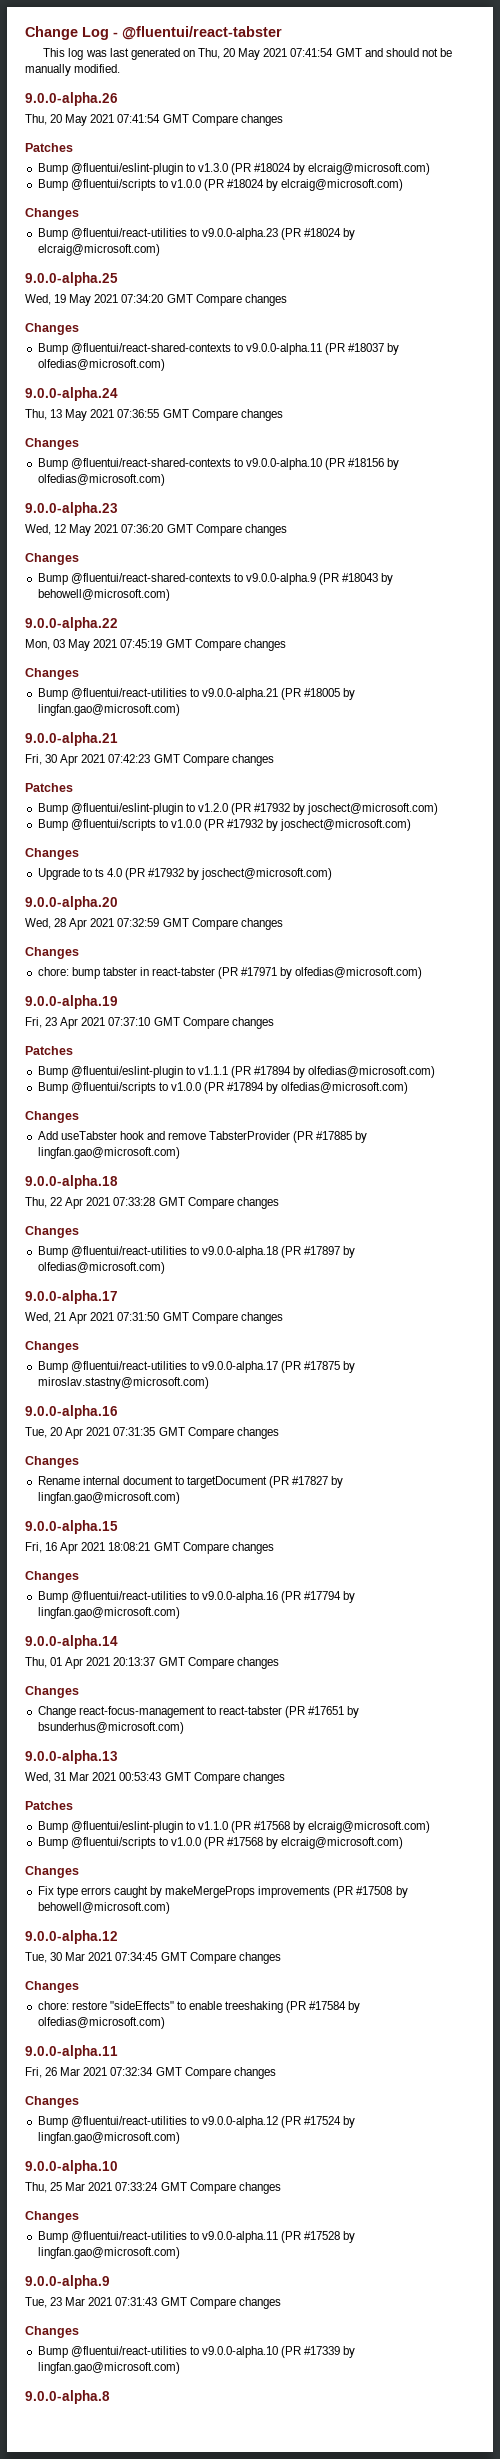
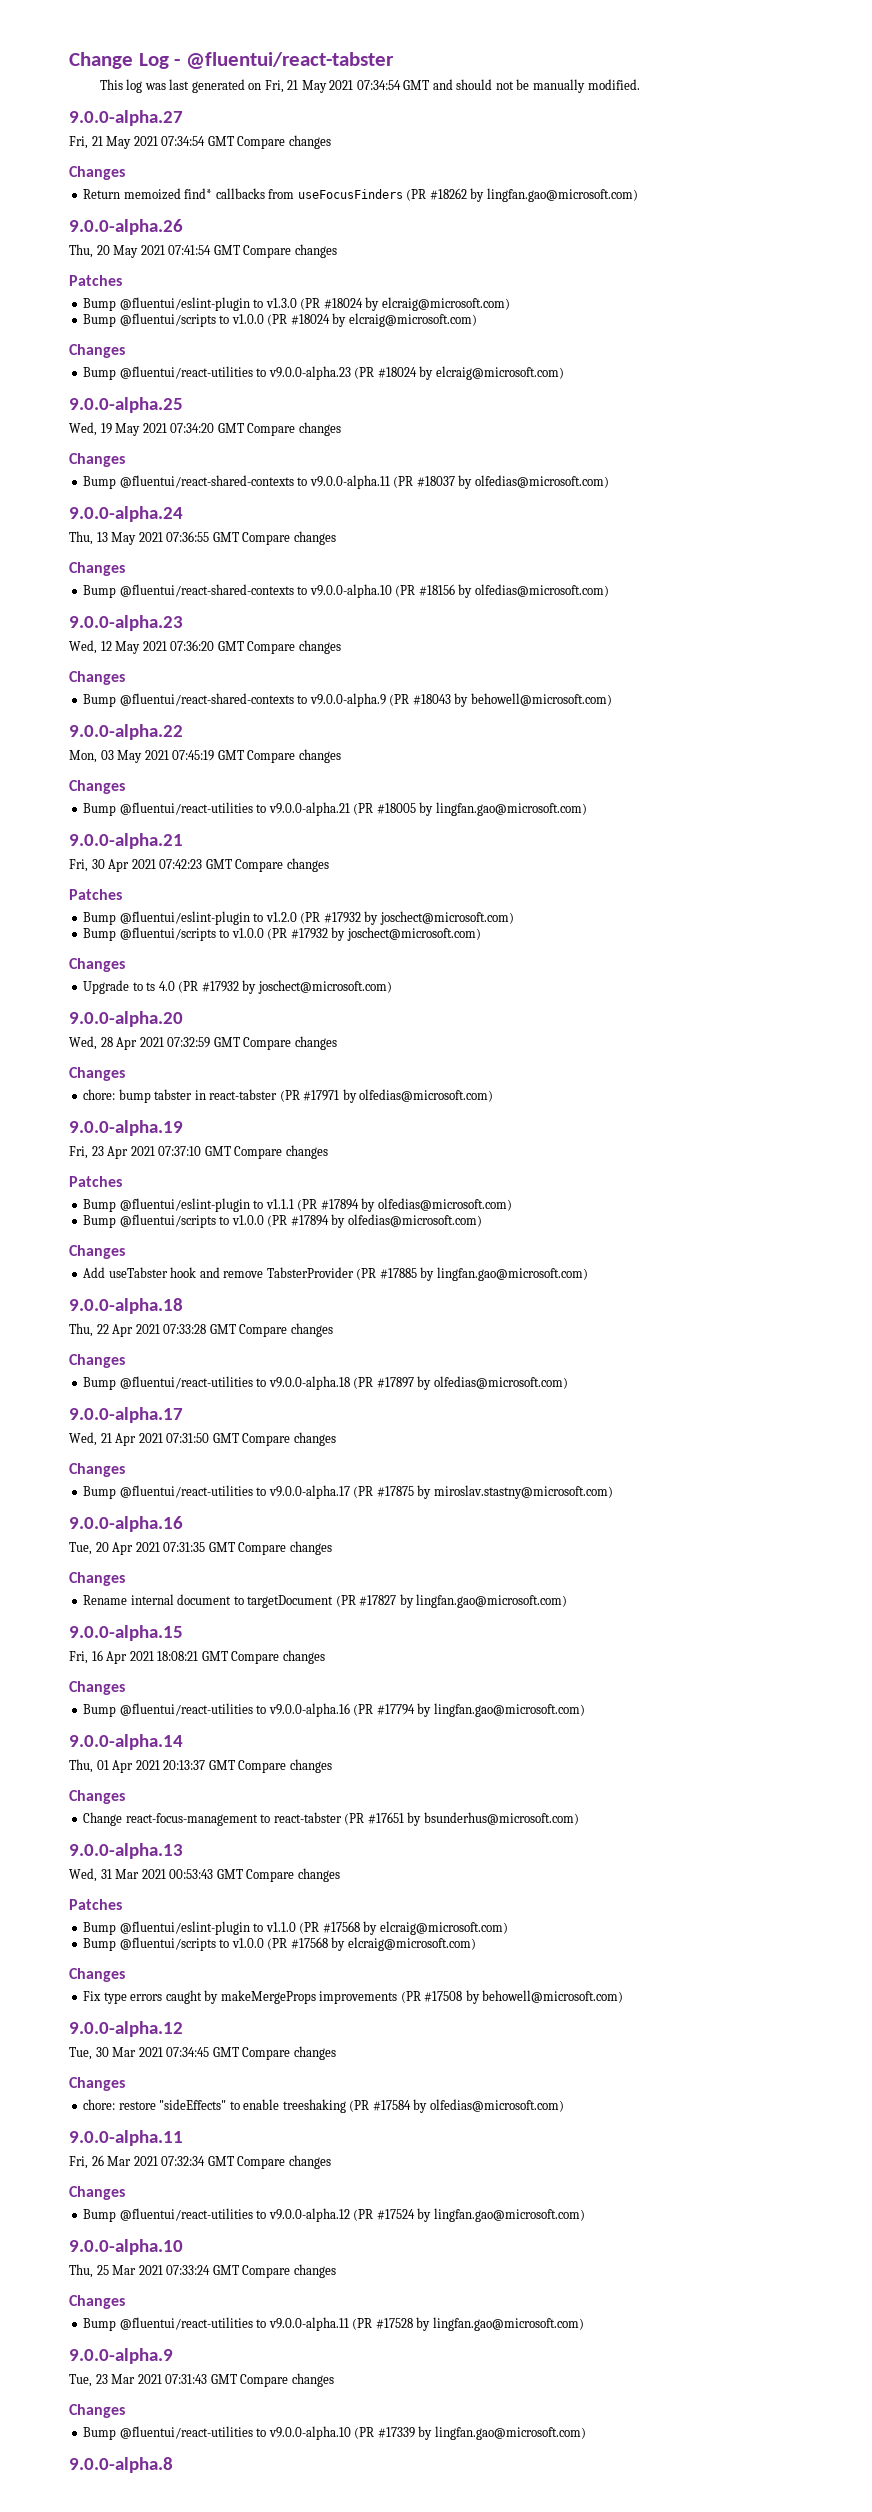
- This log was last generated on Thu, 20 May 2021 07:41:54 GMT and should not be manually modified.
+ This log was last generated on Fri, 21 May 2021 07:34:54 GMT and should not be manually modified.
+ 9.0.0-alpha.27
+ Fri, 21 May 2021 07:34:54 GMT Compare changes
+ Changes
+ Return memoized find* callbacks from useFocusFinders (PR #18262 by lingfan.gao@microsoft.com)

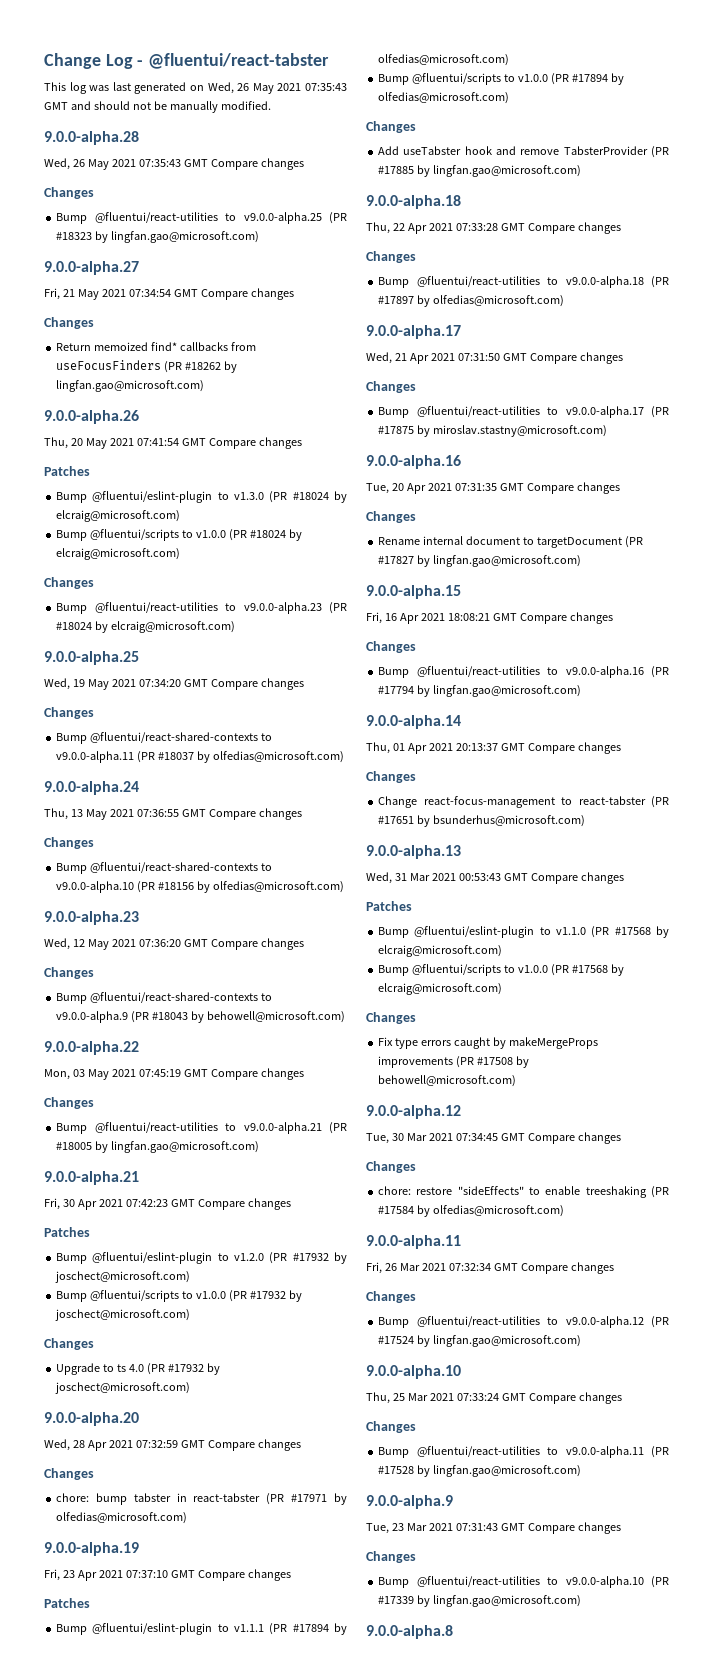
- This log was last generated on Fri, 21 May 2021 07:34:54 GMT and should not be manually modified.
+ This log was last generated on Wed, 26 May 2021 07:35:43 GMT and should not be manually modified.
+ 9.0.0-alpha.28
+ Wed, 26 May 2021 07:35:43 GMT Compare changes
+ Changes
+ Bump @fluentui/react-utilities to v9.0.0-alpha.25 (PR #18323 by lingfan.gao@microsoft.com)

